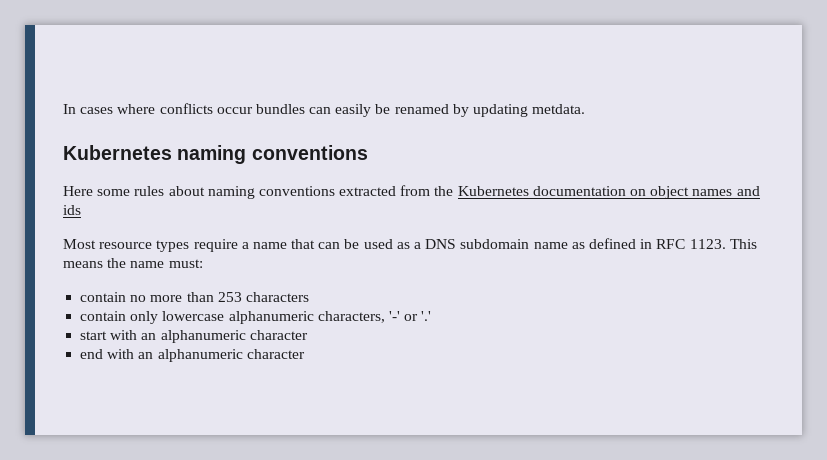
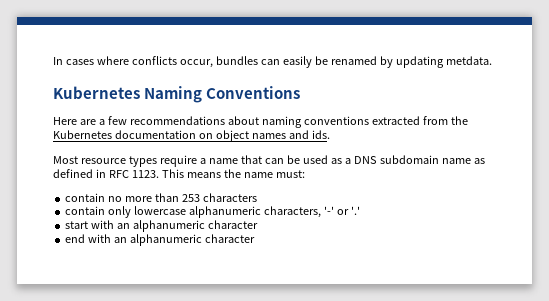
- In cases where conflicts occur bundles can easily be renamed by updating metdata.
+ In cases where conflicts occur, bundles can easily be renamed by updating metdata.
- Kubernetes naming conventions
+ Kubernetes Naming Conventions
- Here some rules about naming conventions extracted from the Kubernetes documentation on object names and ids
+ Here are a few recommendations about naming conventions extracted from the Kubernetes documentation on object names and ids.

